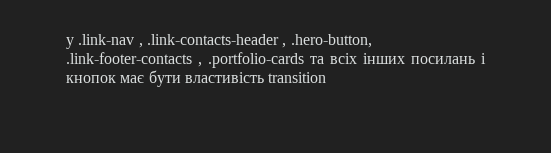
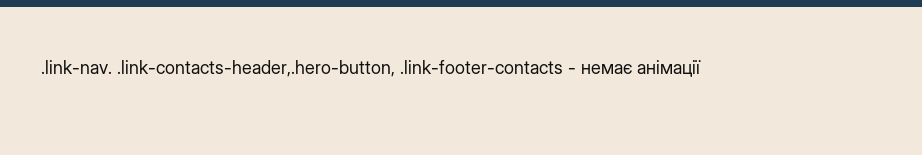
- у .link-nav , .link-contacts-header , .hero-button, .link-footer-contacts , .portfolio-cards та всіх інших посилань і кнопок має бути властивість transition
+ .link-nav. .link-contacts-header,.hero-button, .link-footer-contacts - немає анімації

